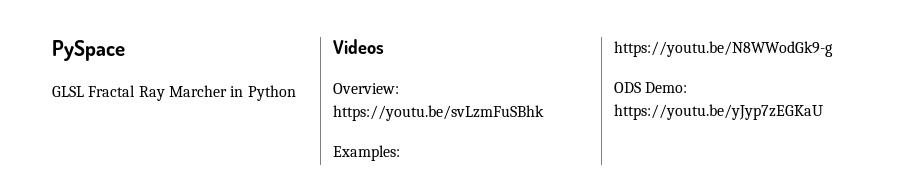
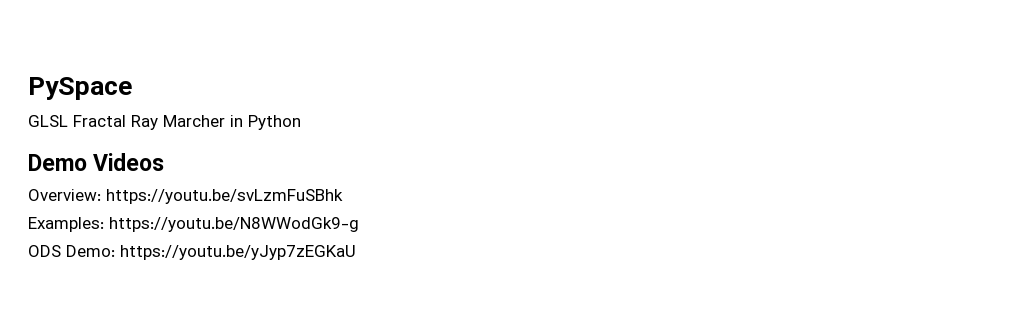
- Videos
+ Demo Videos

